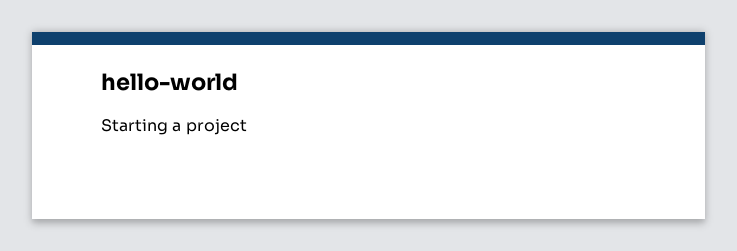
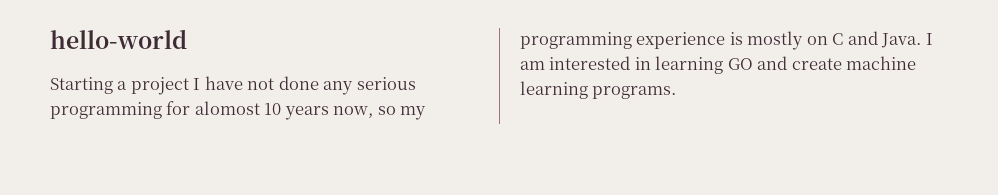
- Starting a project
+ Starting a project I have not done any serious programming for alomost 10 years now, so my programming experience is mostly on C and Java. I am interested in learning GO and create machine learning programs.

